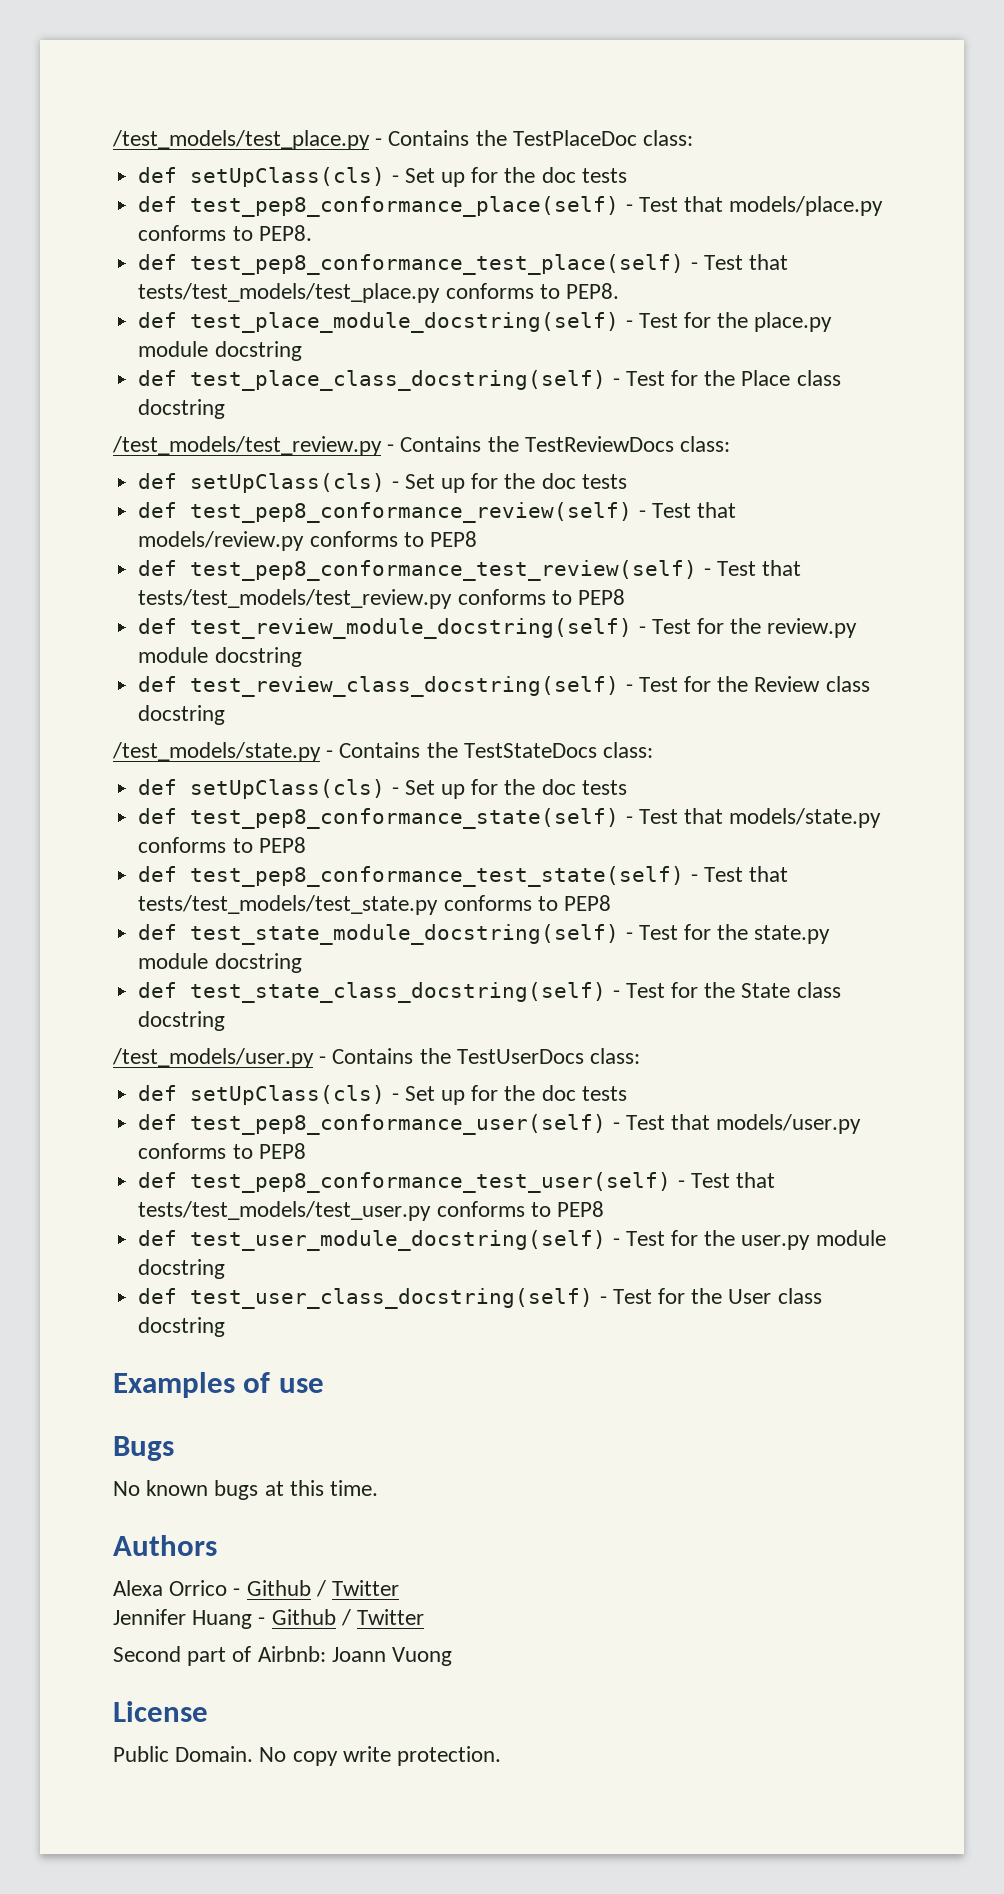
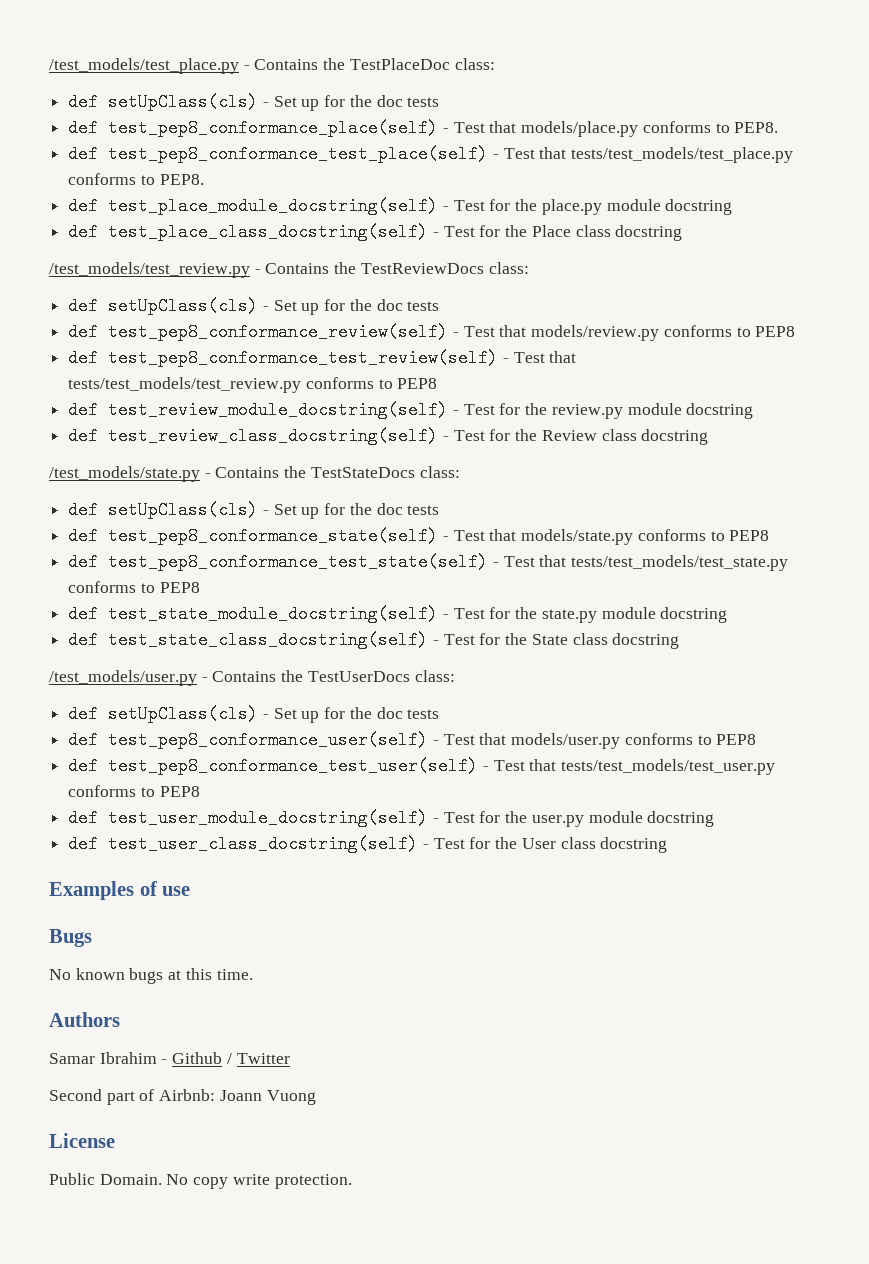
- Alexa Orrico - Github / Twitter
- Jennifer Huang - Github / Twitter
+ Samar Ibrahim - Github / Twitter

